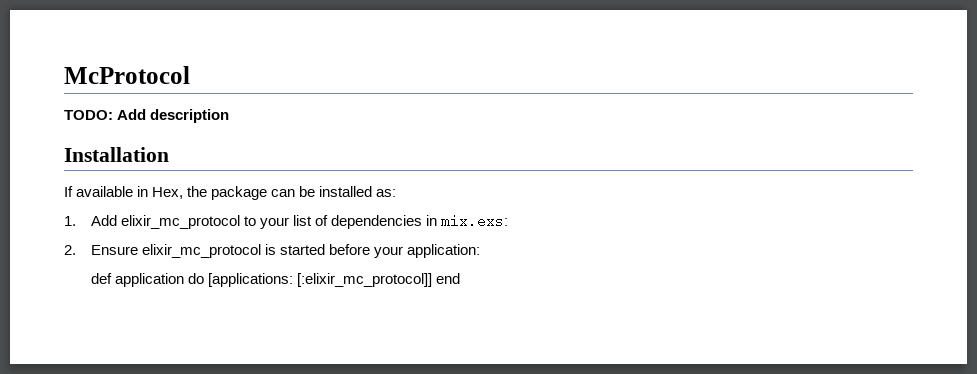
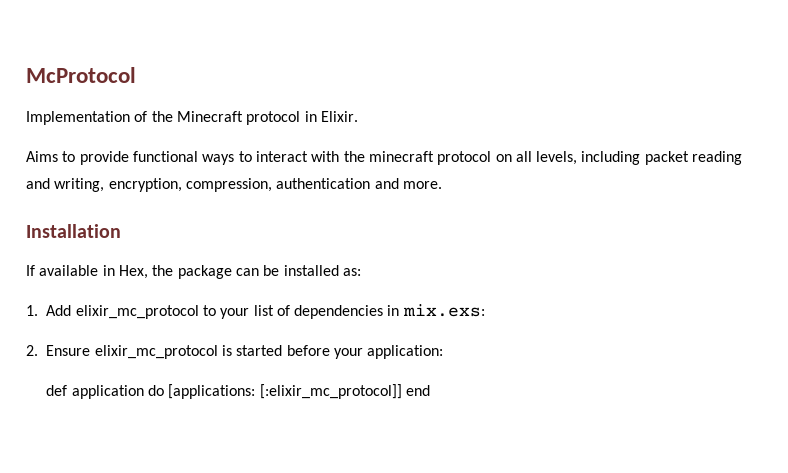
- TODO: Add description
+ Implementation of the Minecraft protocol in Elixir.
+ Aims to provide functional ways to interact with the minecraft protocol on all levels, including packet reading and writing, encryption, compression, authentication and more.

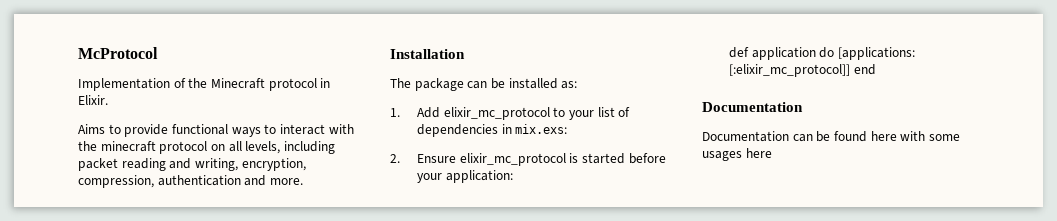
- If available in Hex, the package can be installed as:
+ The package can be installed as:
  def application do [applications: [:elixir_mc_protocol]] end
+ Documentation
+ Documentation can be found here with some usages here

